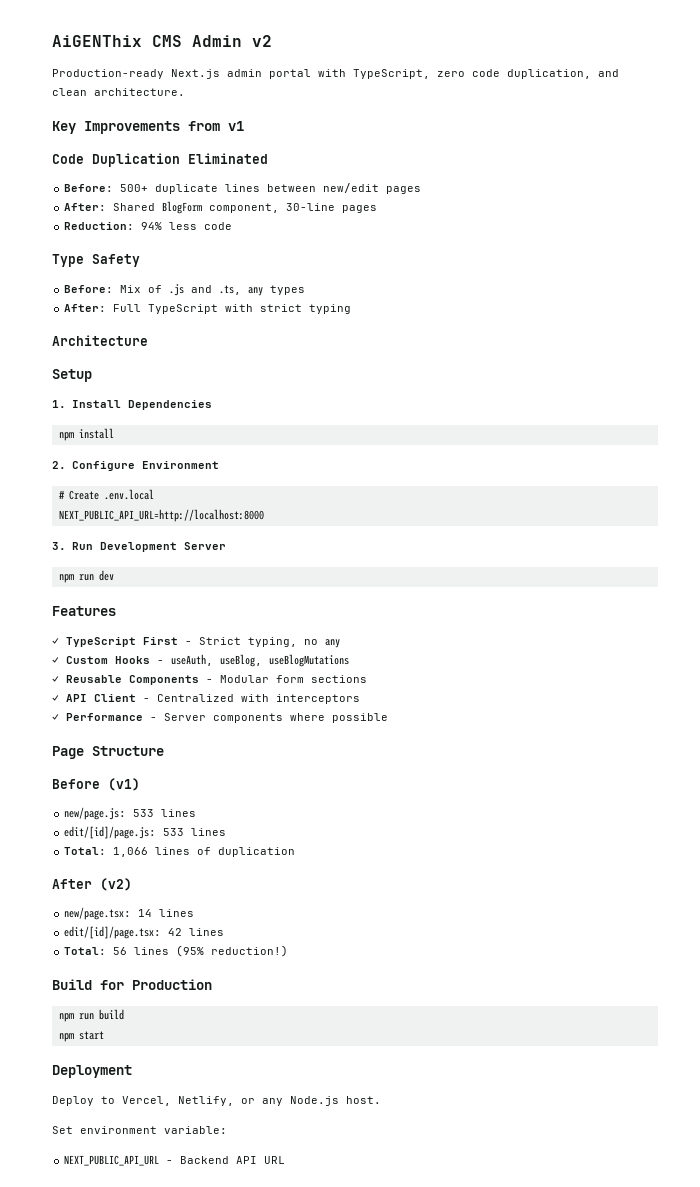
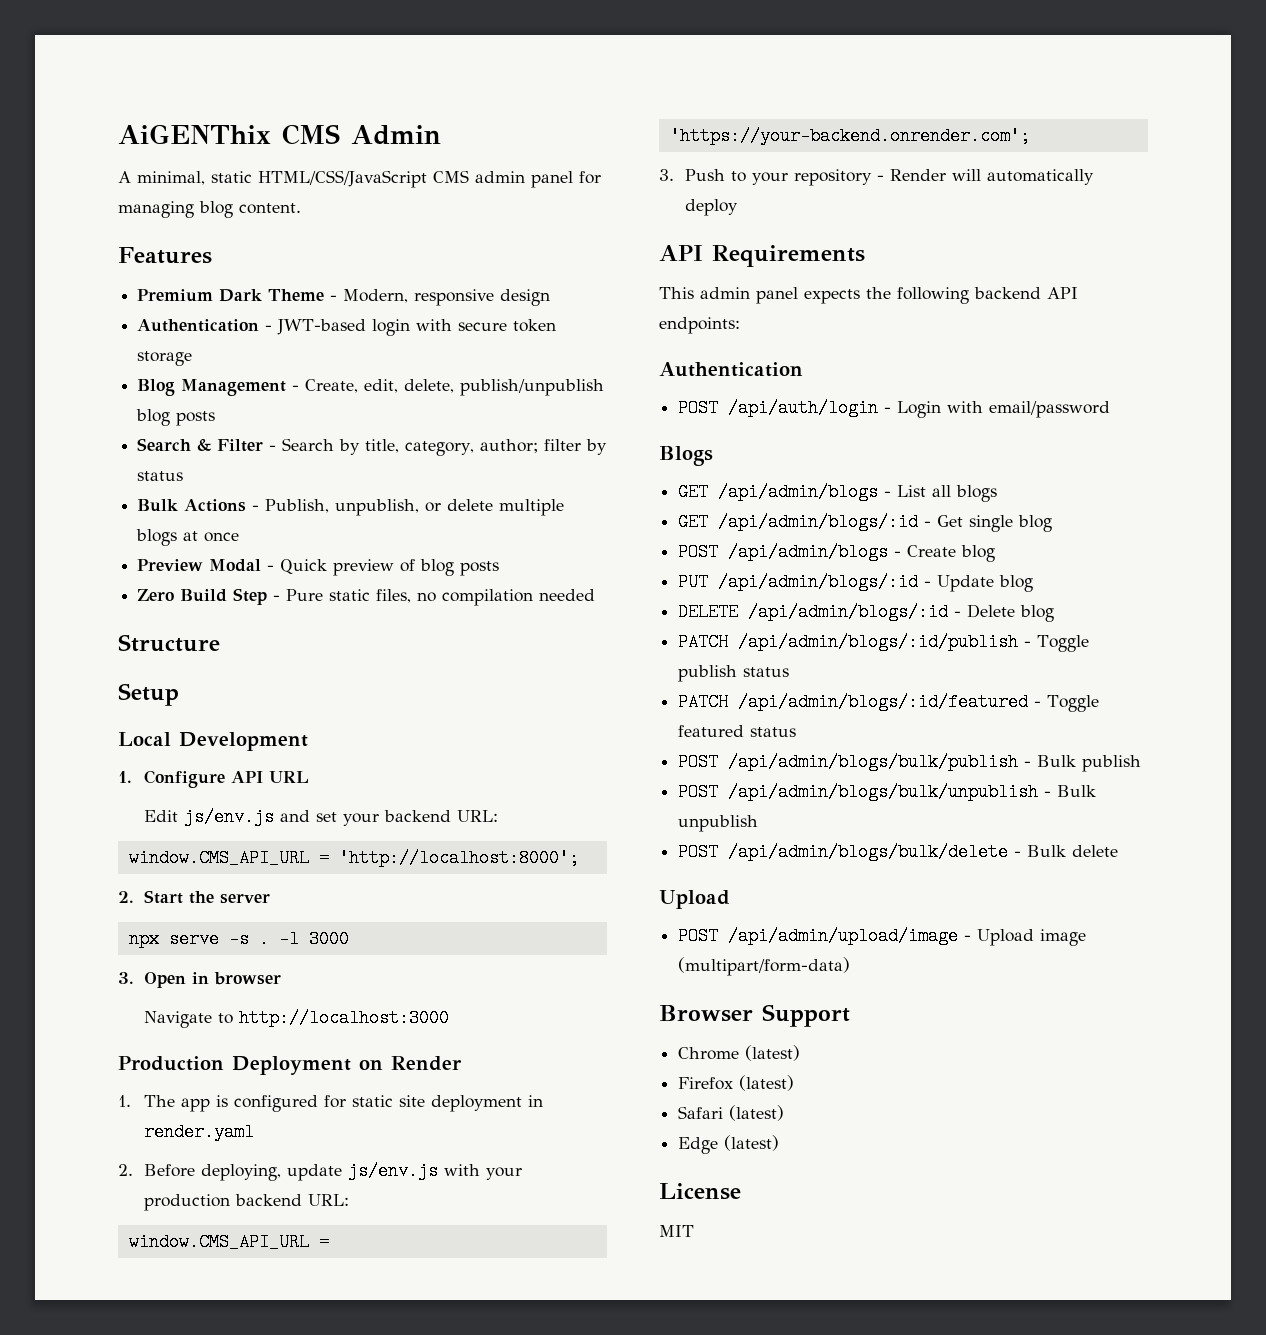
- AiGENThix CMS Admin v2
- Production-ready Next.js admin portal with TypeScript, zero code duplication, and clean architecture.
- Key Improvements from v1
- Code Duplication Eliminated
- Before: 500+ duplicate lines between new/edit pages
- After: Shared BlogForm component, 30-line pages
- Reduction: 94% less code
- Type Safety
- Before: Mix of .js and .ts, any types
- After: Full TypeScript with strict typing
- Architecture
+ AiGENThix CMS Admin
+ A minimal, static HTML/CSS/JavaScript CMS admin panel for managing blog content.
+ Features
+ Premium Dark Theme - Modern, responsive design
+ Authentication - JWT-based login with secure token storage
+ Blog Management - Create, edit, delete, publish/unpublish blog posts
+ Search & Filter - Search by title, category, author; filter by status
+ Bulk Actions - Publish, unpublish, or delete multiple blogs at once
+ Preview Modal - Quick preview of blog posts
+ Zero Build Step - Pure static files, no compilation needed
+ Structure
  Setup
- 1. Install Dependencies
- npm install
- 2. Configure Environment
- # Create .env.local
- NEXT_PUBLIC_API_URL=http://localhost:8000
- 3. Run Development Server
- npm run dev
- Features
- ✓ TypeScript First - Strict typing, no any
- ✓ Custom Hooks - useAuth, useBlog, useBlogMutations
- ✓ Reusable Components - Modular form sections
- ✓ API Client - Centralized with interceptors
- ✓ Performance - Server components where possible
- Page Structure
- Before (v1)
- new/page.js: 533 lines
- edit/[id]/page.js: 533 lines
- Total: 1,066 lines of duplication
- After (v2)
- new/page.tsx: 14 lines
- edit/[id]/page.tsx: 42 lines
- Total: 56 lines (95% reduction!)
- Build for Production
- npm run build
- npm start
- Deployment
- Deploy to Vercel, Netlify, or any Node.js host.
- Set environment variable:
- NEXT_PUBLIC_API_URL - Backend API URL
+ Local Development
+ 1. Configure API URL
+ Edit js/env.js and set your backend URL:
+ window.CMS_API_URL = 'http://localhost:8000';
+ 2. Start the server
+ npx serve -s . -l 3000
+ 3. Open in browser
+ Navigate to http://localhost:3000
+ Production Deployment on Render
+ 1. The app is configured for static site deployment in render.yaml
+ 2. Before deploying, update js/env.js with your production backend URL:
+ window.CMS_API_URL = 'https://your-backend.onrender.com';
+ 3. Push to your repository - Render will automatically deploy
+ API Requirements
+ This admin panel expects the following backend API endpoints:
+ Authentication
+ POST /api/auth/login - Login with email/password
+ Blogs
+ GET /api/admin/blogs - List all blogs
+ GET /api/admin/blogs/:id - Get single blog
+ POST /api/admin/blogs - Create blog
+ PUT /api/admin/blogs/:id - Update blog
+ DELETE /api/admin/blogs/:id - Delete blog
+ PATCH /api/admin/blogs/:id/publish - Toggle publish status
+ PATCH /api/admin/blogs/:id/featured - Toggle featured status
+ POST /api/admin/blogs/bulk/publish - Bulk publish
+ POST /api/admin/blogs/bulk/unpublish - Bulk unpublish
+ POST /api/admin/blogs/bulk/delete - Bulk delete
+ Upload
+ POST /api/admin/upload/image - Upload image (multipart/form-data)
+ Browser Support
+ Chrome (latest)
+ Firefox (latest)
+ Safari (latest)
+ Edge (latest)
+ License
+ MIT

